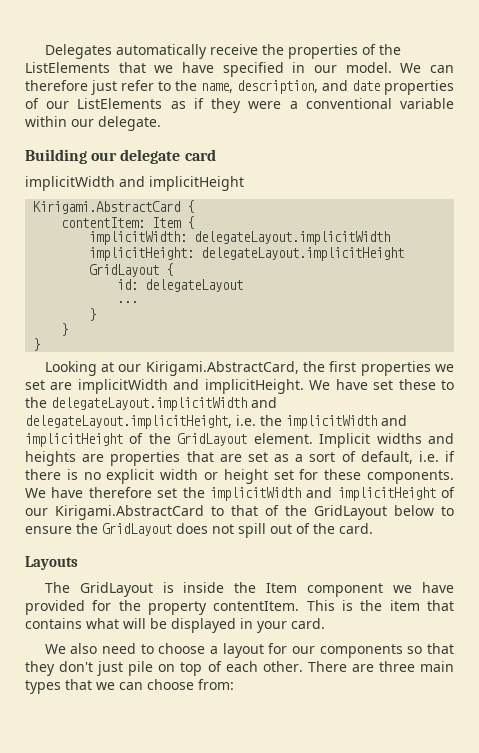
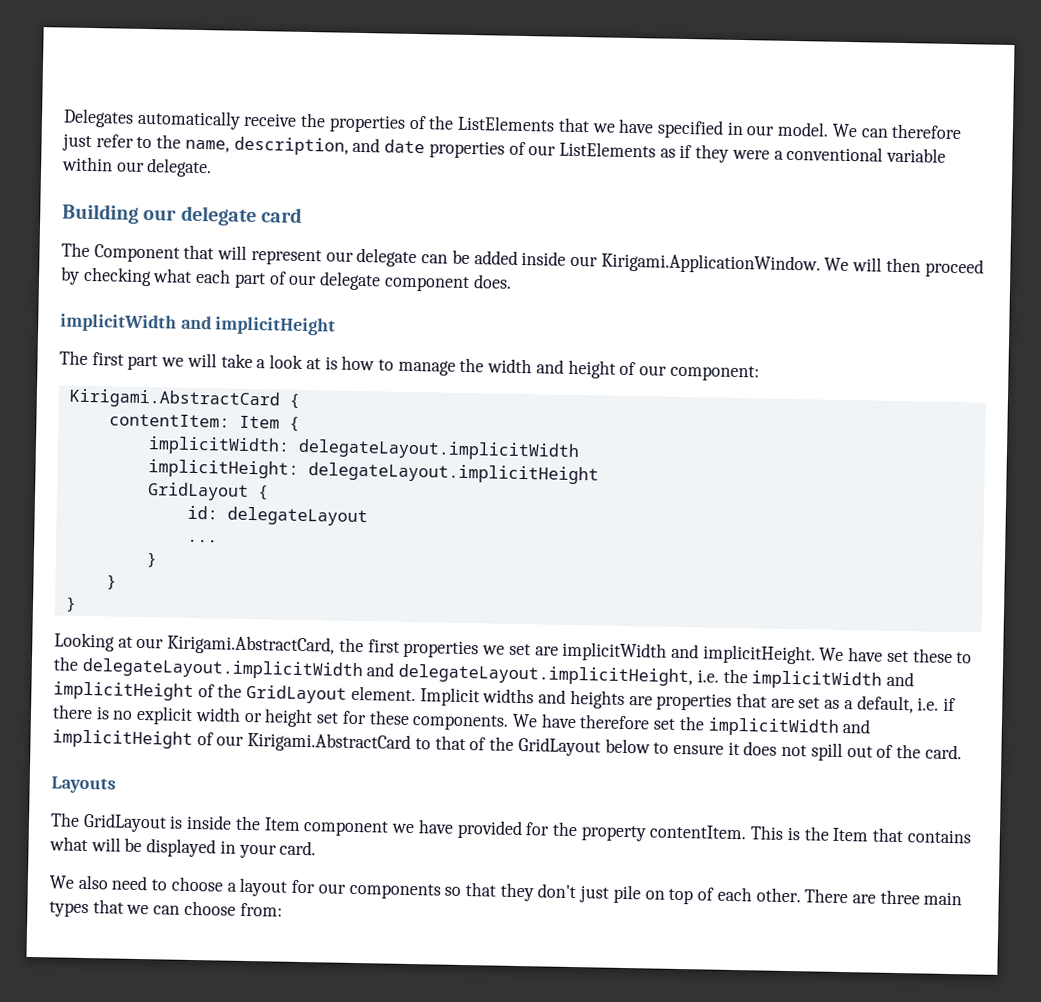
  Building our delegate card
+ The Component that will represent our delegate can be added inside our Kirigami.ApplicationWindow. We will then proceed by checking what each part of our delegate component does.
  implicitWidth and implicitHeight
+ The first part we will take a look at is how to manage the width and height of our component:
- Implicit widths and heights are properties that are set as a sort of default, i.e. if there is no explicit width or height set for these components.
+ Implicit widths and heights are properties that are set as a default, i.e. if there is no explicit width or height set for these components.
- We have therefore set the implicitWidth and implicitHeight of our Kirigami.AbstractCard to that of the GridLayout below to ensure the GridLayout does not spill out of the card.
+ We have therefore set the implicitWidth and implicitHeight of our Kirigami.AbstractCard to that of the GridLayout below to ensure it does not spill out of the card.
- This is the item that contains what will be displayed in your card.
+ This is the Item that contains what will be displayed in your card.

